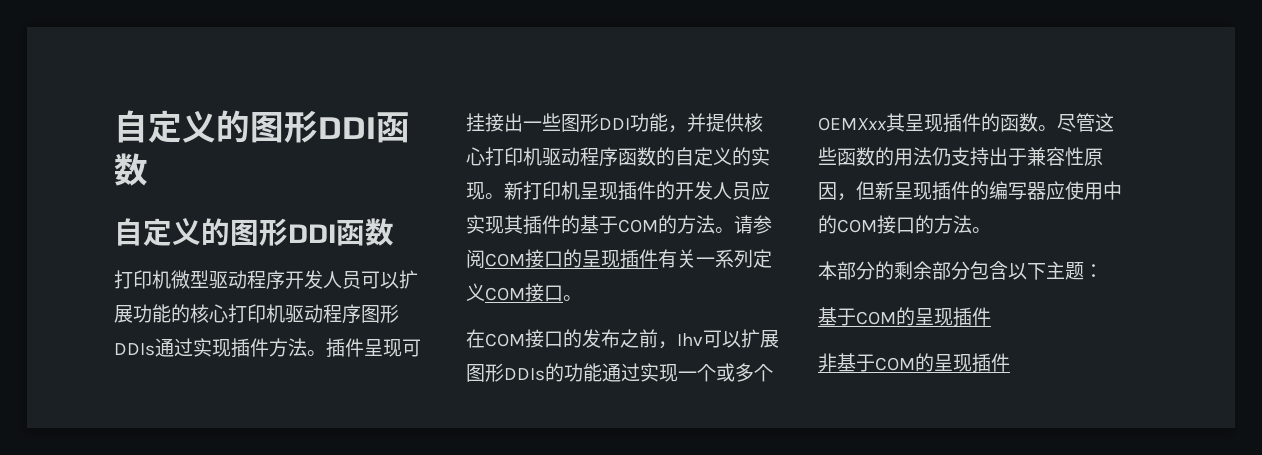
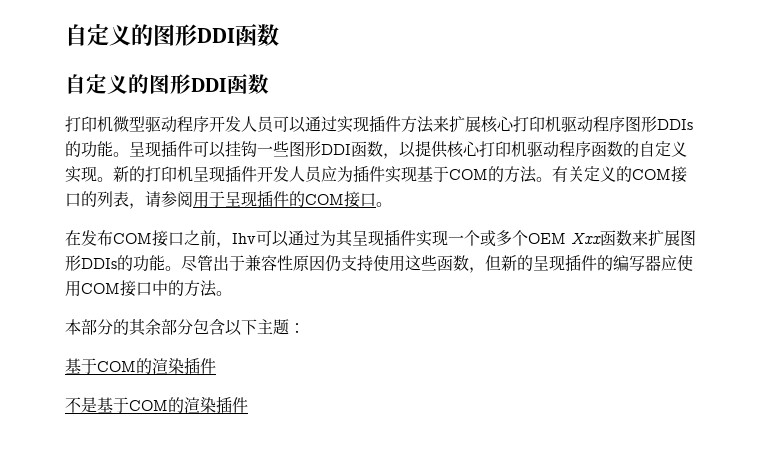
- 打印机微型驱动程序开发人员可以扩展功能的核心打印机驱动程序图形DDIs通过实现插件方法。插件呈现可挂接出一些图形DDI功能，并提供核心打印机驱动程序函数的自定义的实现。
+ 打印机微型驱动程序开发人员可以通过实现插件方法来扩展核心打印机驱动程序图形DDIs的功能。呈现插件可以挂钩一些图形DDI函数，以提供核心打印机驱动程序函数的自定义实现。
- 新打印机呈现插件的开发人员应实现其插件的基于COM的方法。
+ 新的打印机呈现插件开发人员应为插件实现基于COM的方法。
- 请参阅COM接口的呈现插件有关一系列定义COM接口。
+ 有关定义的COM接口的列表，请参阅用于呈现插件的COM接口。
- 在COM接口的发布之前，Ihv可以扩展图形DDIs的功能通过实现一个或多个OEMXxx其呈现插件的函数。尽管这些函数的用法仍支持出于兼容性原因，但新呈现插件的编写器应使用中的COM接口的方法。
+ 在发布COM接口之前，Ihv可以通过为其呈现插件实现一个或多个OEM Xxx函数来扩展图形DDIs的功能。尽管出于兼容性原因仍支持使用这些函数，但新的呈现插件的编写器应使用COM接口中的方法。
- 本部分的剩余部分包含以下主题：
- 基于COM的呈现插件
+ 本部分的其余部分包含以下主题：
+ 基于COM的渲染插件
- 非基于COM的呈现插件
+ 不是基于COM的渲染插件

